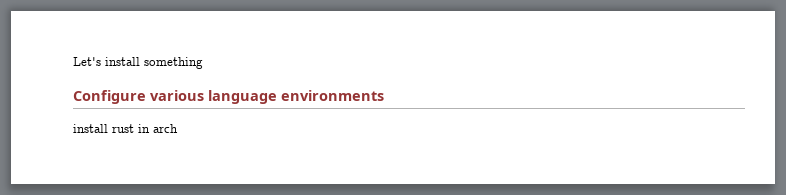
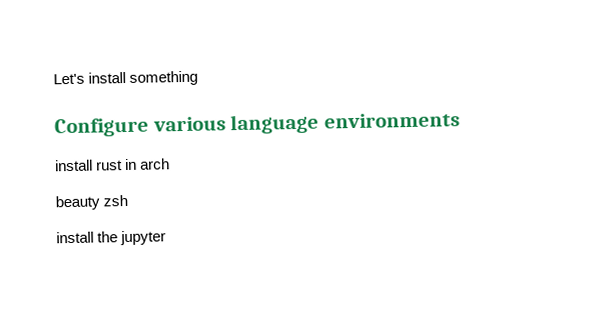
+ beauty zsh
+ install the jupyter

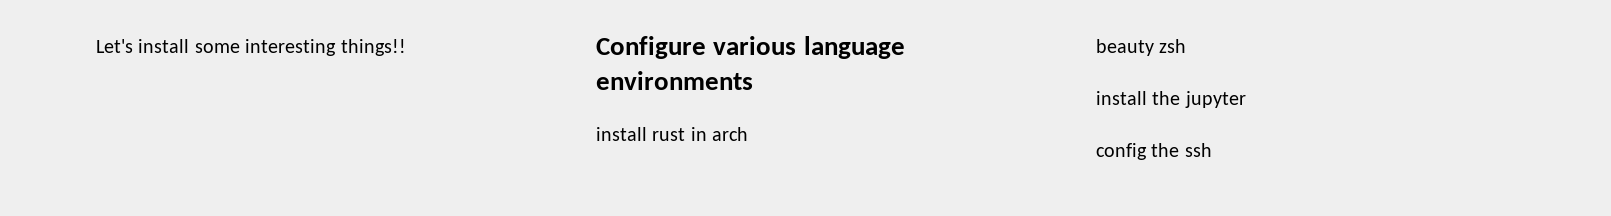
- Let's install something
+ Let's install some interesting things!!
+ config the ssh

